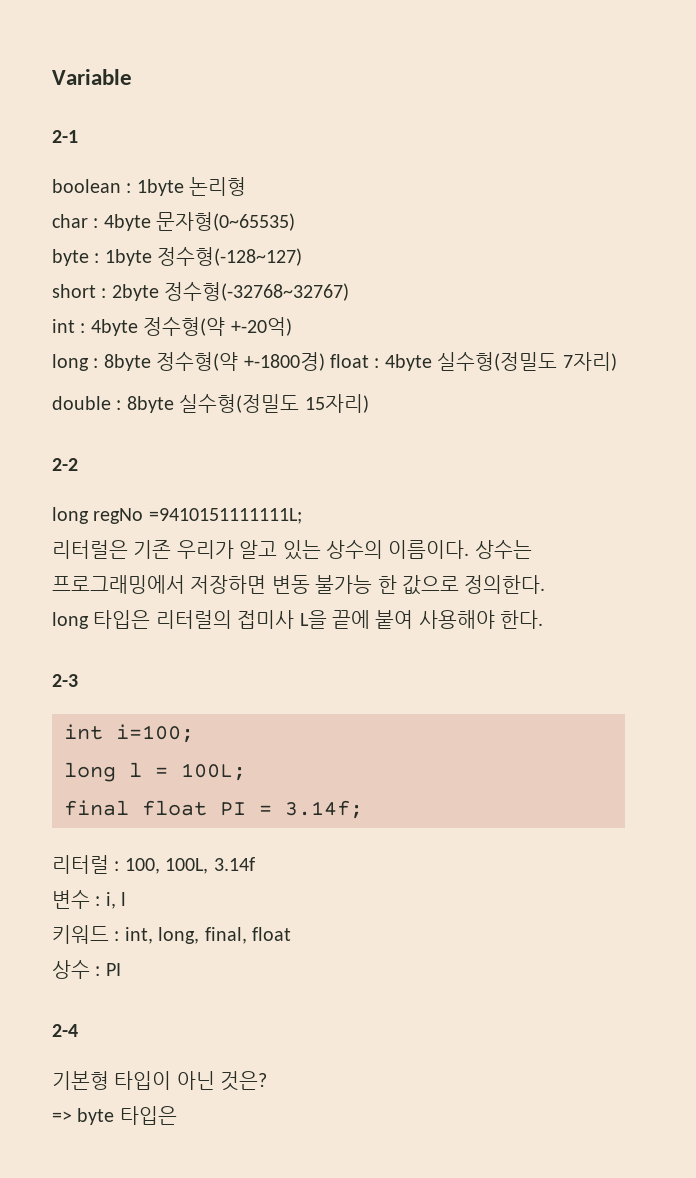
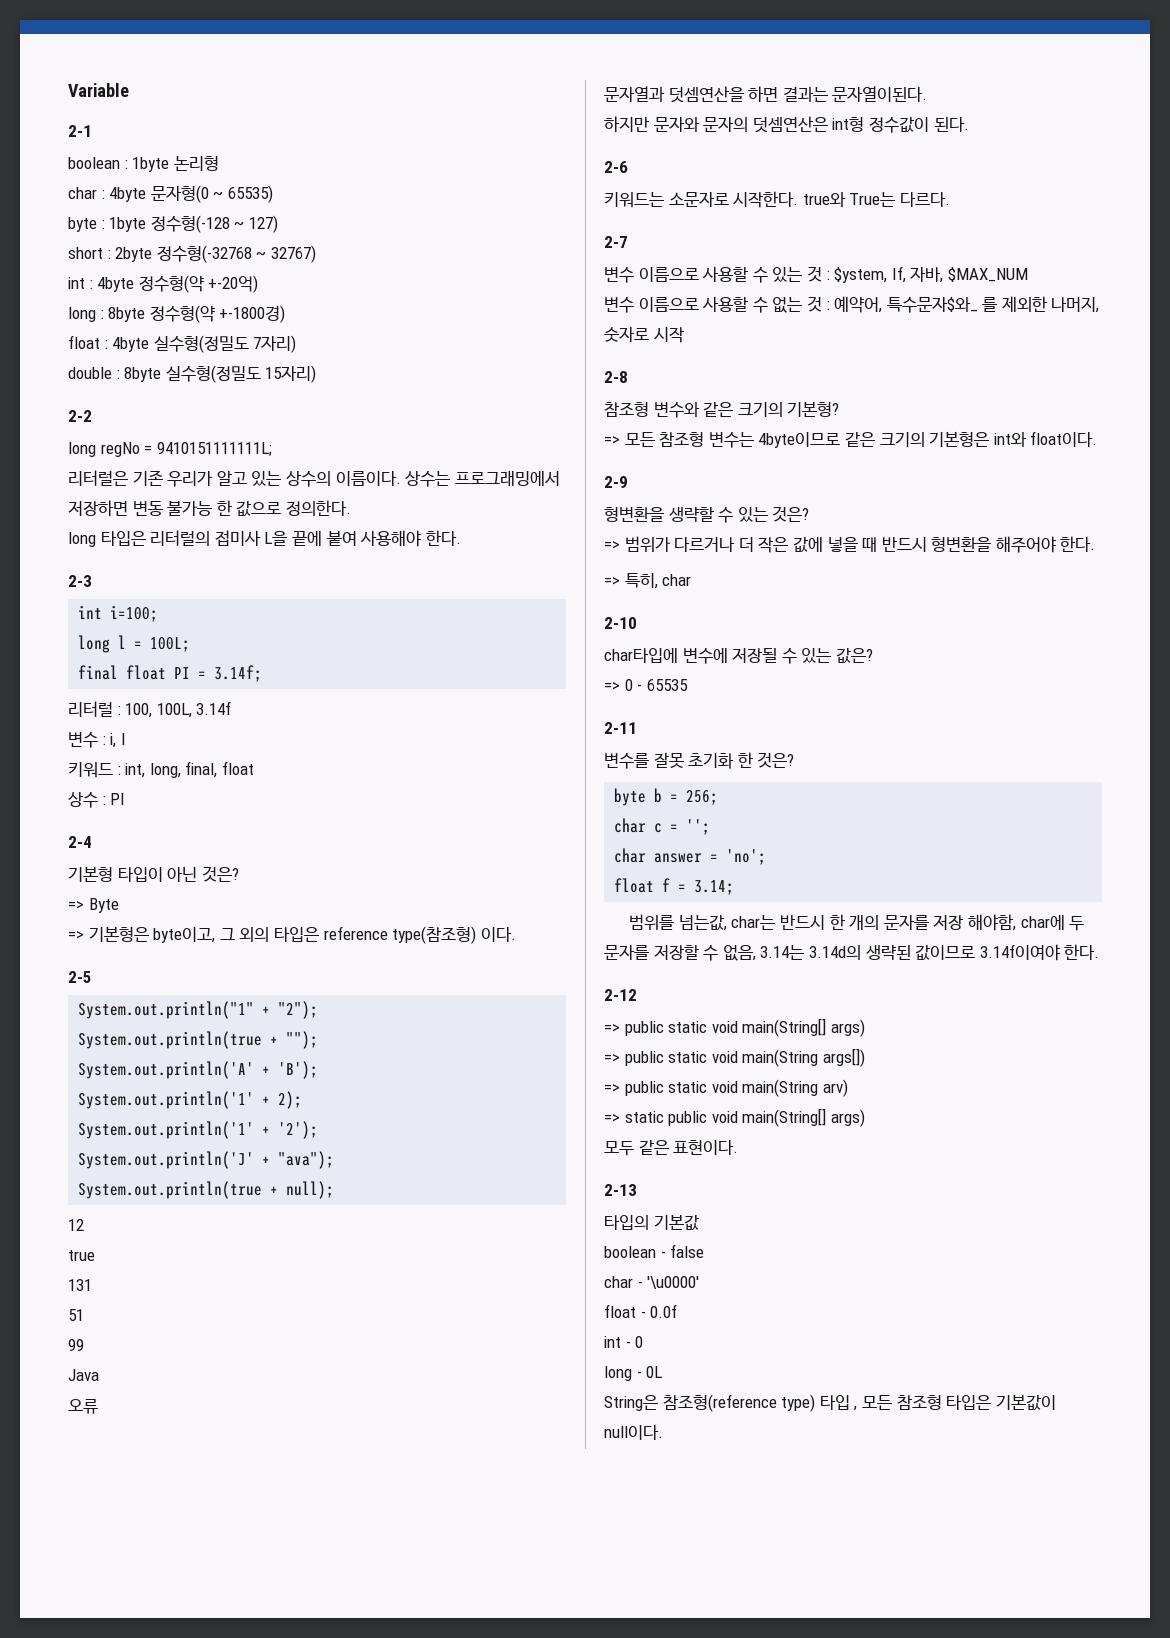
- char : 4byte 문자형(0~65535)
+ char : 4byte 문자형(0 ~ 65535)
- byte : 1byte 정수형(-128~127)
+ byte : 1byte 정수형(-128 ~ 127)
- short : 2byte 정수형(-32768~32767)
+ short : 2byte 정수형(-32768 ~ 32767)
- long : 8byte 정수형(약 +-1800경) float : 4byte 실수형(정밀도 7자리)
+ long : 8byte 정수형(약 +-1800경)
+ float : 4byte 실수형(정밀도 7자리)
- long regNo =9410151111111L;
+ long regNo = 9410151111111L;
- => byte 타입은
+ => Byte
+ => 기본형은 byte이고, 그 외의 타입은 reference type(참조형) 이다.
+ 2-5
+ System.out.println("1" + "2");
+ System.out.println(true + "");
+ System.out.println('A' + 'B');
+ System.out.println('1' + 2);
+ System.out.println('1' + '2');
+ System.out.println('J' + "ava");
+ System.out.println(true + null);
+ 12
+ true
+ 131
+ 51
+ 99
+ Java
+ 오류
+ 문자열과 덧셈연산을 하면 결과는 문자열이된다.
+ 하지만 문자와 문자의 덧셈연산은 int형 정수값이 된다.
+ 2-6
+ 키워드는 소문자로 시작한다. true와 True는 다르다.
+ 2-7
+ 변수 이름으로 사용할 수 있는 것 : $ystem, If, 자바, $MAX_NUM
+ 변수 이름으로 사용할 수 없는 것 : 예약어, 특수문자$와_ 를 제외한 나머지, 숫자로 시작
+ 2-8
+ 참조형 변수와 같은 크기의 기본형?
+ => 모든 참조형 변수는 4byte이므로 같은 크기의 기본형은 int와 float이다.
+ 2-9
+ 형변환을 생략할 수 있는 것은?
+ => 범위가 다르거나 더 작은 값에 넣을 때 반드시 형변환을 해주어야 한다.
+ => 특히, char
+ 2-10
+ char타입에 변수에 저장될 수 있는 값은?
+ => 0 - 65535
+ 2-11
+ 변수를 잘못 초기화 한 것은?
+ byte b = 256;
+ char c = '';
+ char answer = 'no';
+ float f = 3.14;
+ 범위를 넘는값, char는 반드시 한 개의 문자를 저장 해야함, char에 두 문자를 저장할 수 없음, 3.14는 3.14d의 생략된 값이므로 3.14f이여야 한다.
+ 2-12
+ => public static void main(String[] args)
+ => public static void main(String args[])
+ => public static void main(String arv)
+ => static public void main(String[] args)
+ 모두 같은 표현이다.
+ 2-13
+ 타입의 기본값
+ boolean - false
+ char - '\u0000'
+ float - 0.0f
+ int - 0
+ long - 0L
+ String은 참조형(reference type) 타입 , 모든 참조형 타입은 기본값이 null이다.

